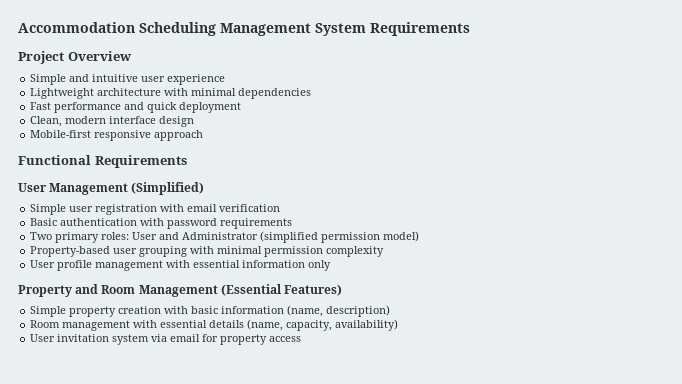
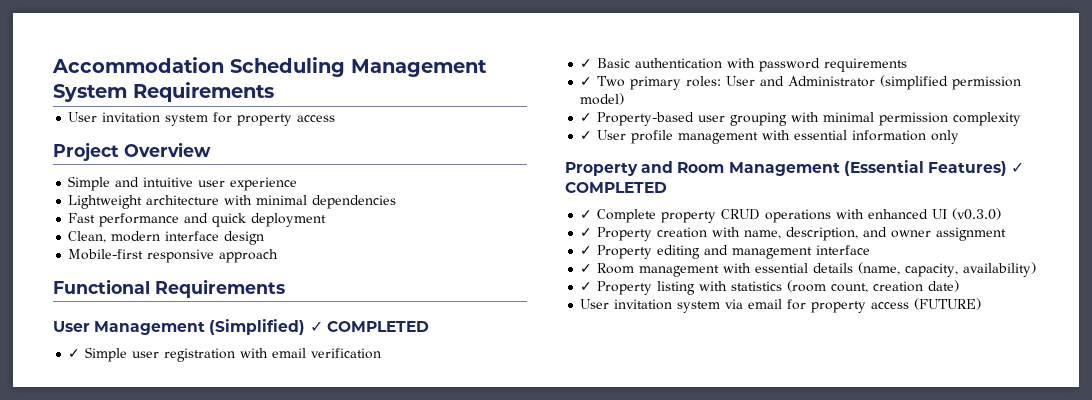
+ User invitation system for property access
- User Management (Simplified)
- Simple user registration with email verification
+ User Management (Simplified) ✓ COMPLETED
+ ✓ Simple user registration with email verification
- Basic authentication with password requirements
+ ✓ Basic authentication with password requirements
- Two primary roles: User and Administrator (simplified permission model)
+ ✓ Two primary roles: User and Administrator (simplified permission model)
- Property-based user grouping with minimal permission complexity
+ ✓ Property-based user grouping with minimal permission complexity
- User profile management with essential information only
+ ✓ User profile management with essential information only
- Property and Room Management (Essential Features)
- Simple property creation with basic information (name, description)
- Room management with essential details (name, capacity, availability)
+ Property and Room Management (Essential Features) ✓ COMPLETED
+ ✓ Complete property CRUD operations with enhanced UI (v0.3.0)
+ ✓ Property creation with name, description, and owner assignment
+ ✓ Property editing and management interface
+ ✓ Room management with essential details (name, capacity, availability)
+ ✓ Property listing with statistics (room count, creation date)
- User invitation system via email for property access
+ User invitation system via email for property access (FUTURE)

